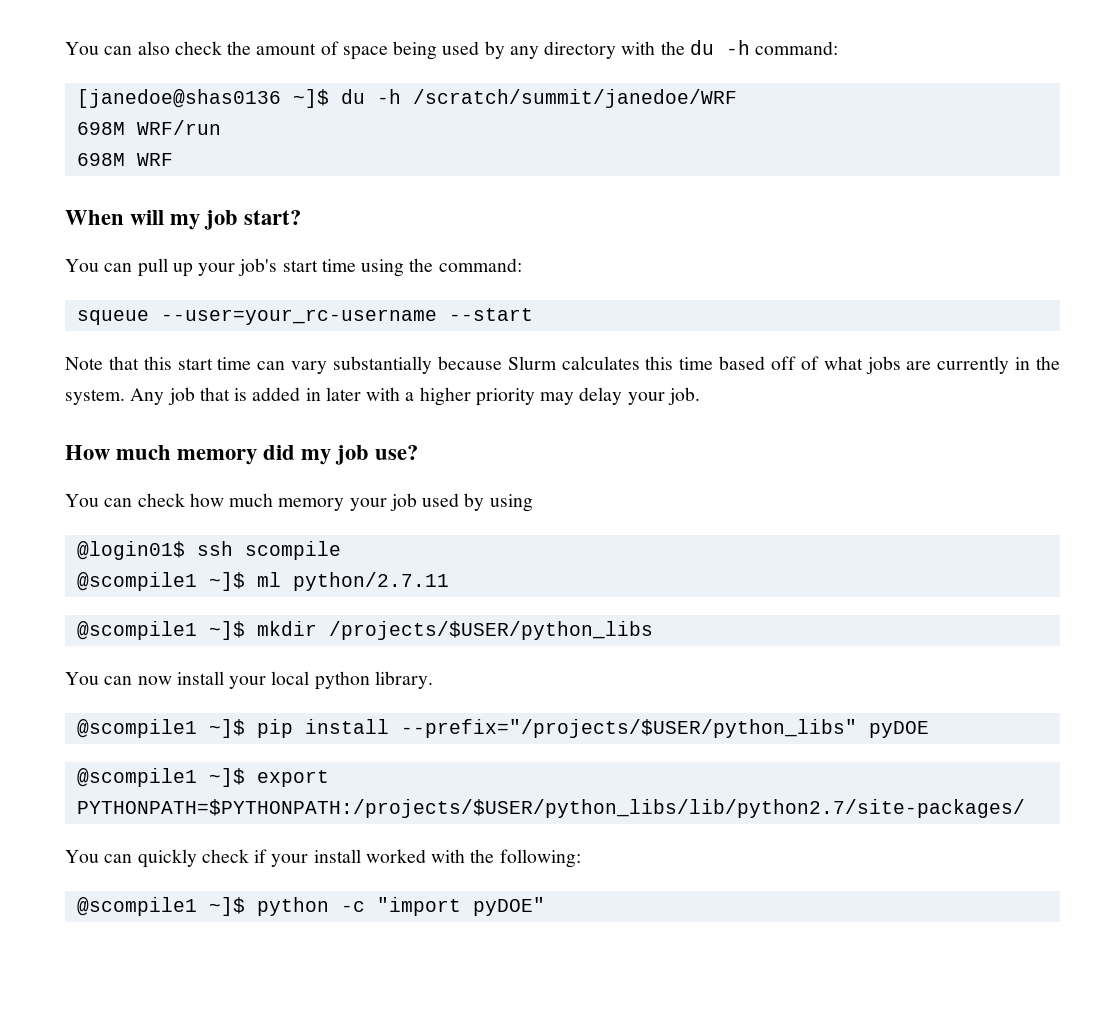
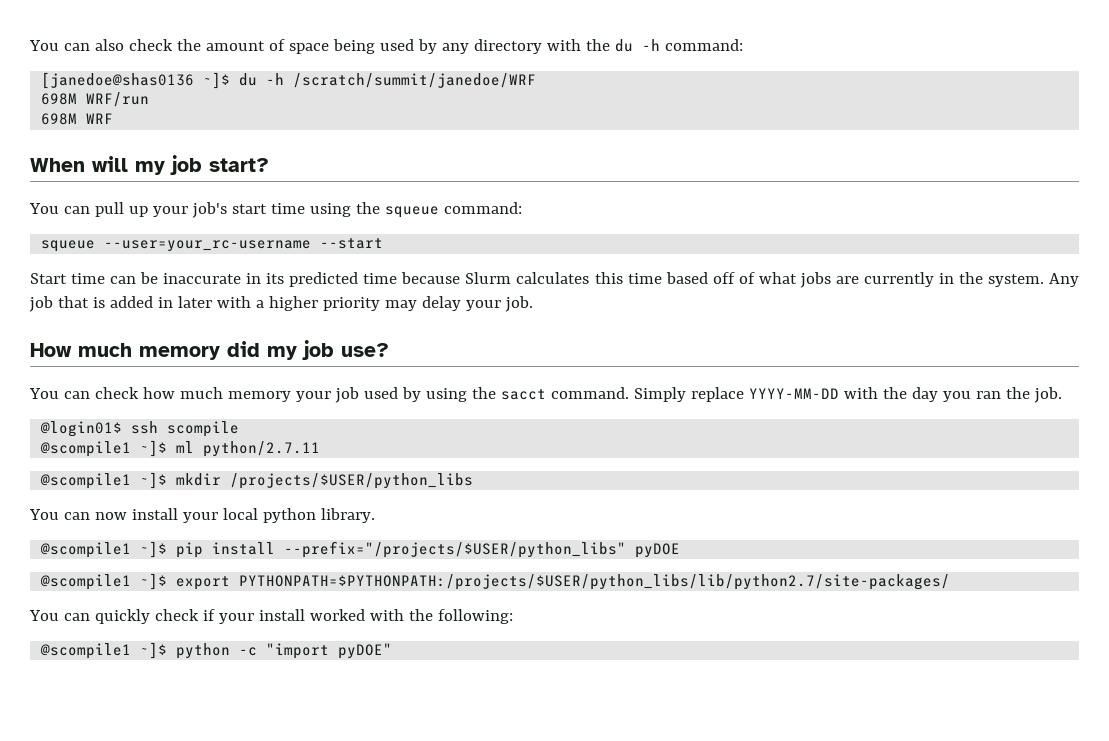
- You can pull up your job's start time using the command:
+ You can pull up your job's start time using the squeue command:
- Note that this start time can vary substantially because Slurm calculates this time based off of what jobs are currently in the system.
+ Start time can be inaccurate in its predicted time because Slurm calculates this time based off of what jobs are currently in the system.
- You can check how much memory your job used by using
+ You can check how much memory your job used by using the sacct command. Simply replace YYYY-MM-DD with the day you ran the job.

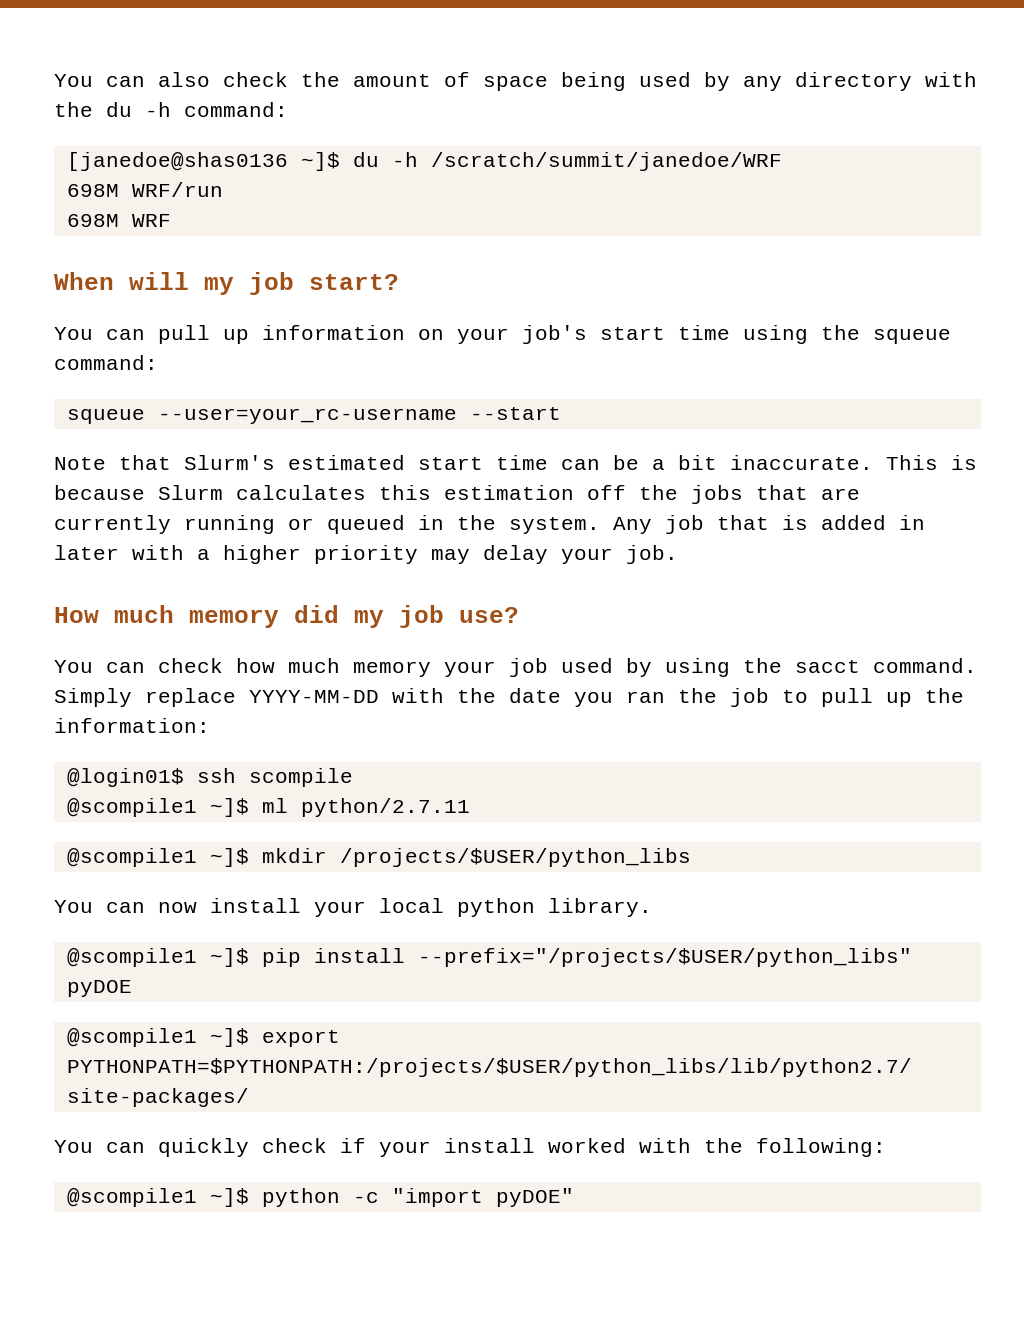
- You can pull up your job's start time using the squeue command:
+ You can pull up information on your job's start time using the squeue command:
- Start time can be inaccurate in its predicted time because Slurm calculates this time based off of what jobs are currently in the system.
+ Note that Slurm's estimated start time can be a bit inaccurate. This is because Slurm calculates this estimation off the jobs that are currently running or queued in the system.
- Simply replace YYYY-MM-DD with the day you ran the job.
+ Simply replace YYYY-MM-DD with the date you ran the job to pull up the information:

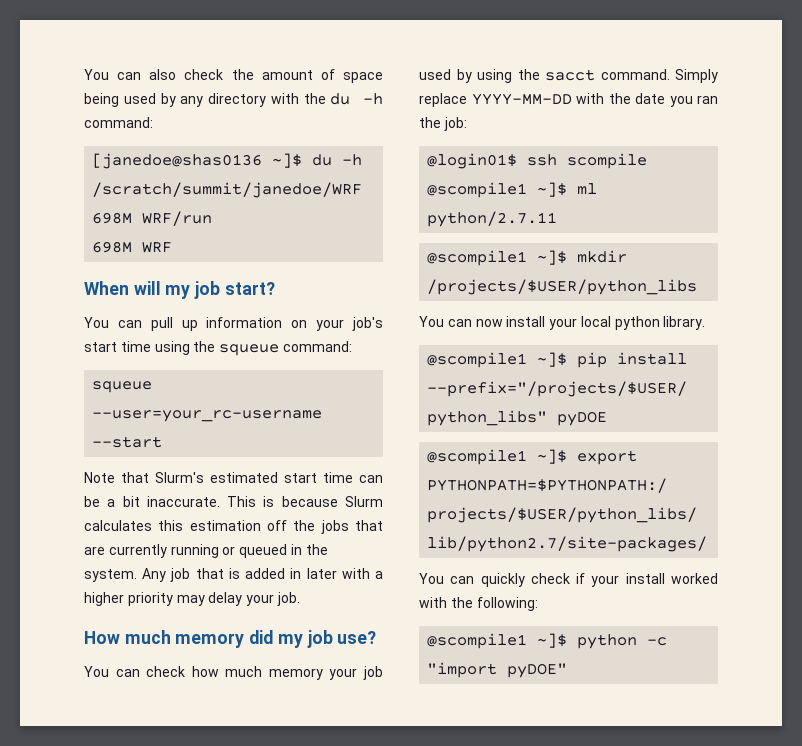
- Simply replace YYYY-MM-DD with the date you ran the job to pull up the information:
+ Simply replace YYYY-MM-DD with the date you ran the job:

